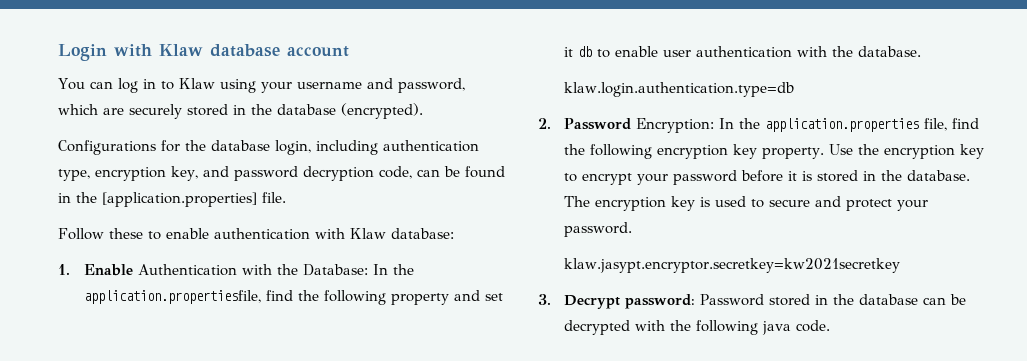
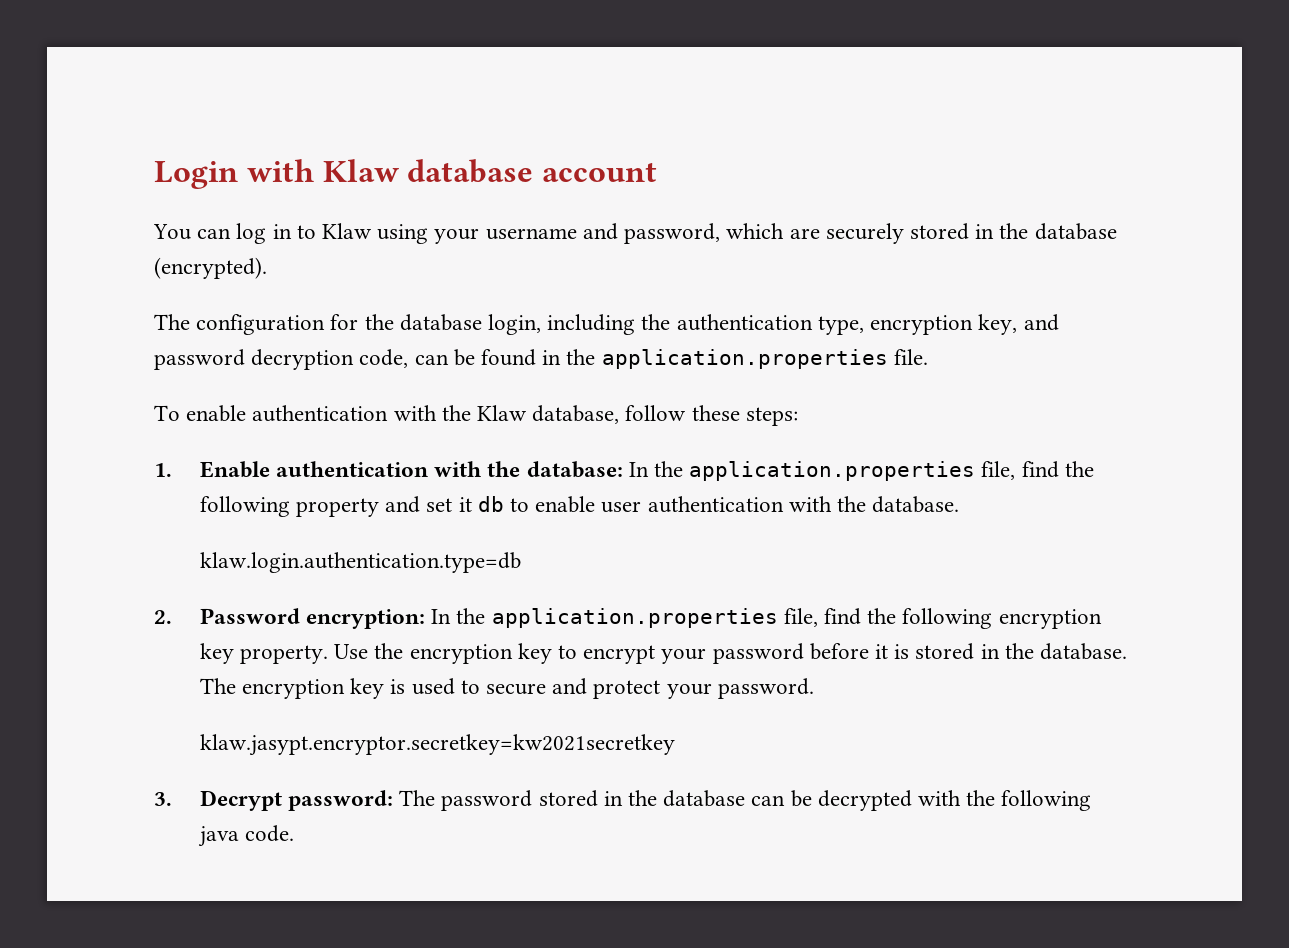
- Configurations for the database login, including authentication type, encryption key, and password decryption code, can be found in the [application.properties] file.
+ The configuration for the database login, including the authentication type, encryption key, and password decryption code, can be found in the application.properties file.
- Follow these to enable authentication with Klaw database:
+ To enable authentication with the Klaw database, follow these steps:
- 1. Enable Authentication with the Database: In the application.propertiesfile, find the following property and set it db to enable user authentication with the database.
+ 1. Enable authentication with the database: In the application.properties file, find the following property and set it db to enable user authentication with the database.
- 2. Password Encryption: In the application.properties file, find the following encryption key property.
+ 2. Password encryption: In the application.properties file, find the following encryption key property.
- 3. Decrypt password: Password stored in the database can be decrypted with the following java code.
+ 3. Decrypt password: The password stored in the database can be decrypted with the following java code.

